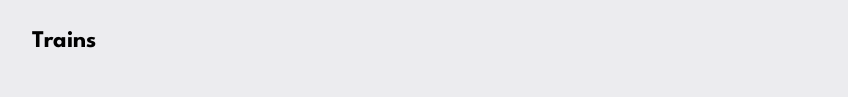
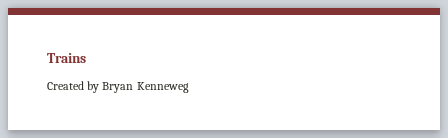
+ Created by Bryan Kenneweg

